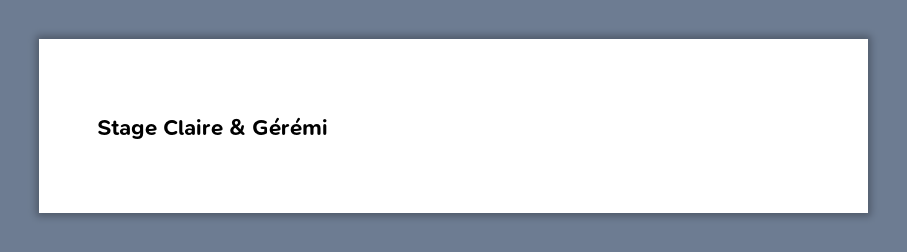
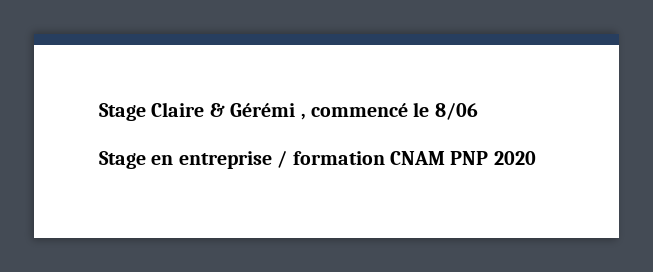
- Stage Claire & Gérémi
+ Stage Claire & Gérémi , commencé le 8/06
+ Stage en entreprise / formation CNAM PNP 2020

